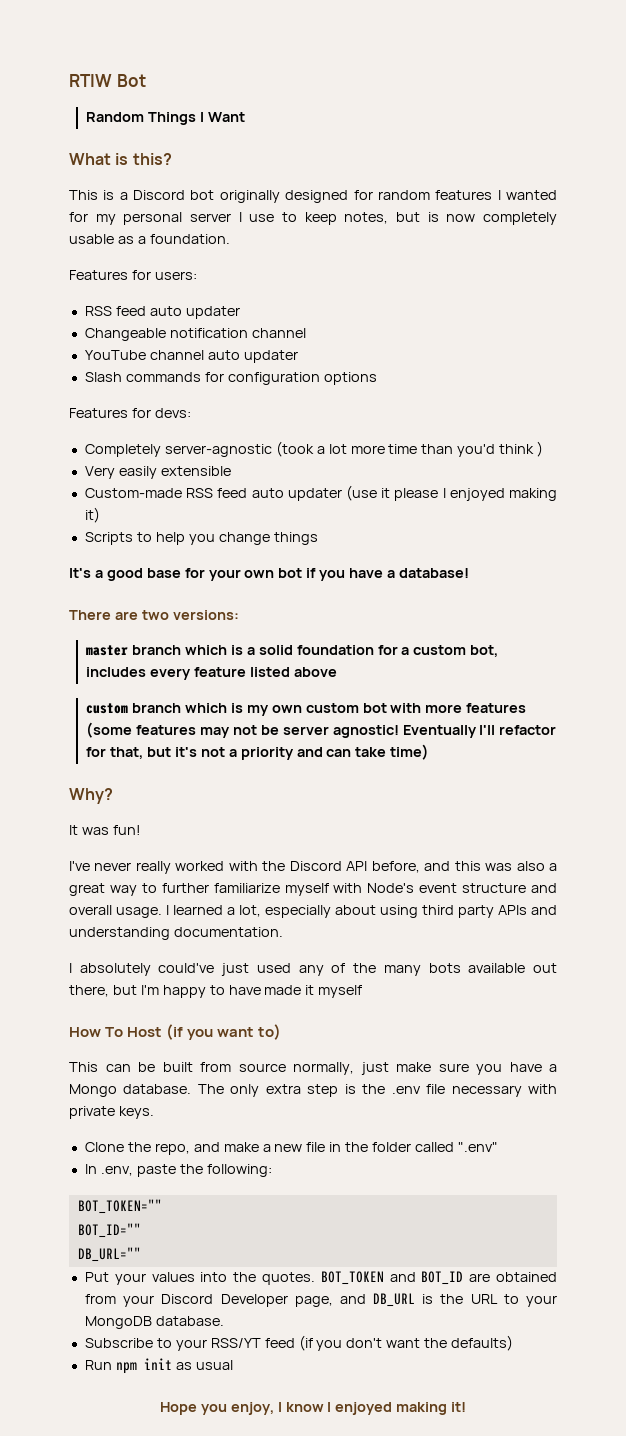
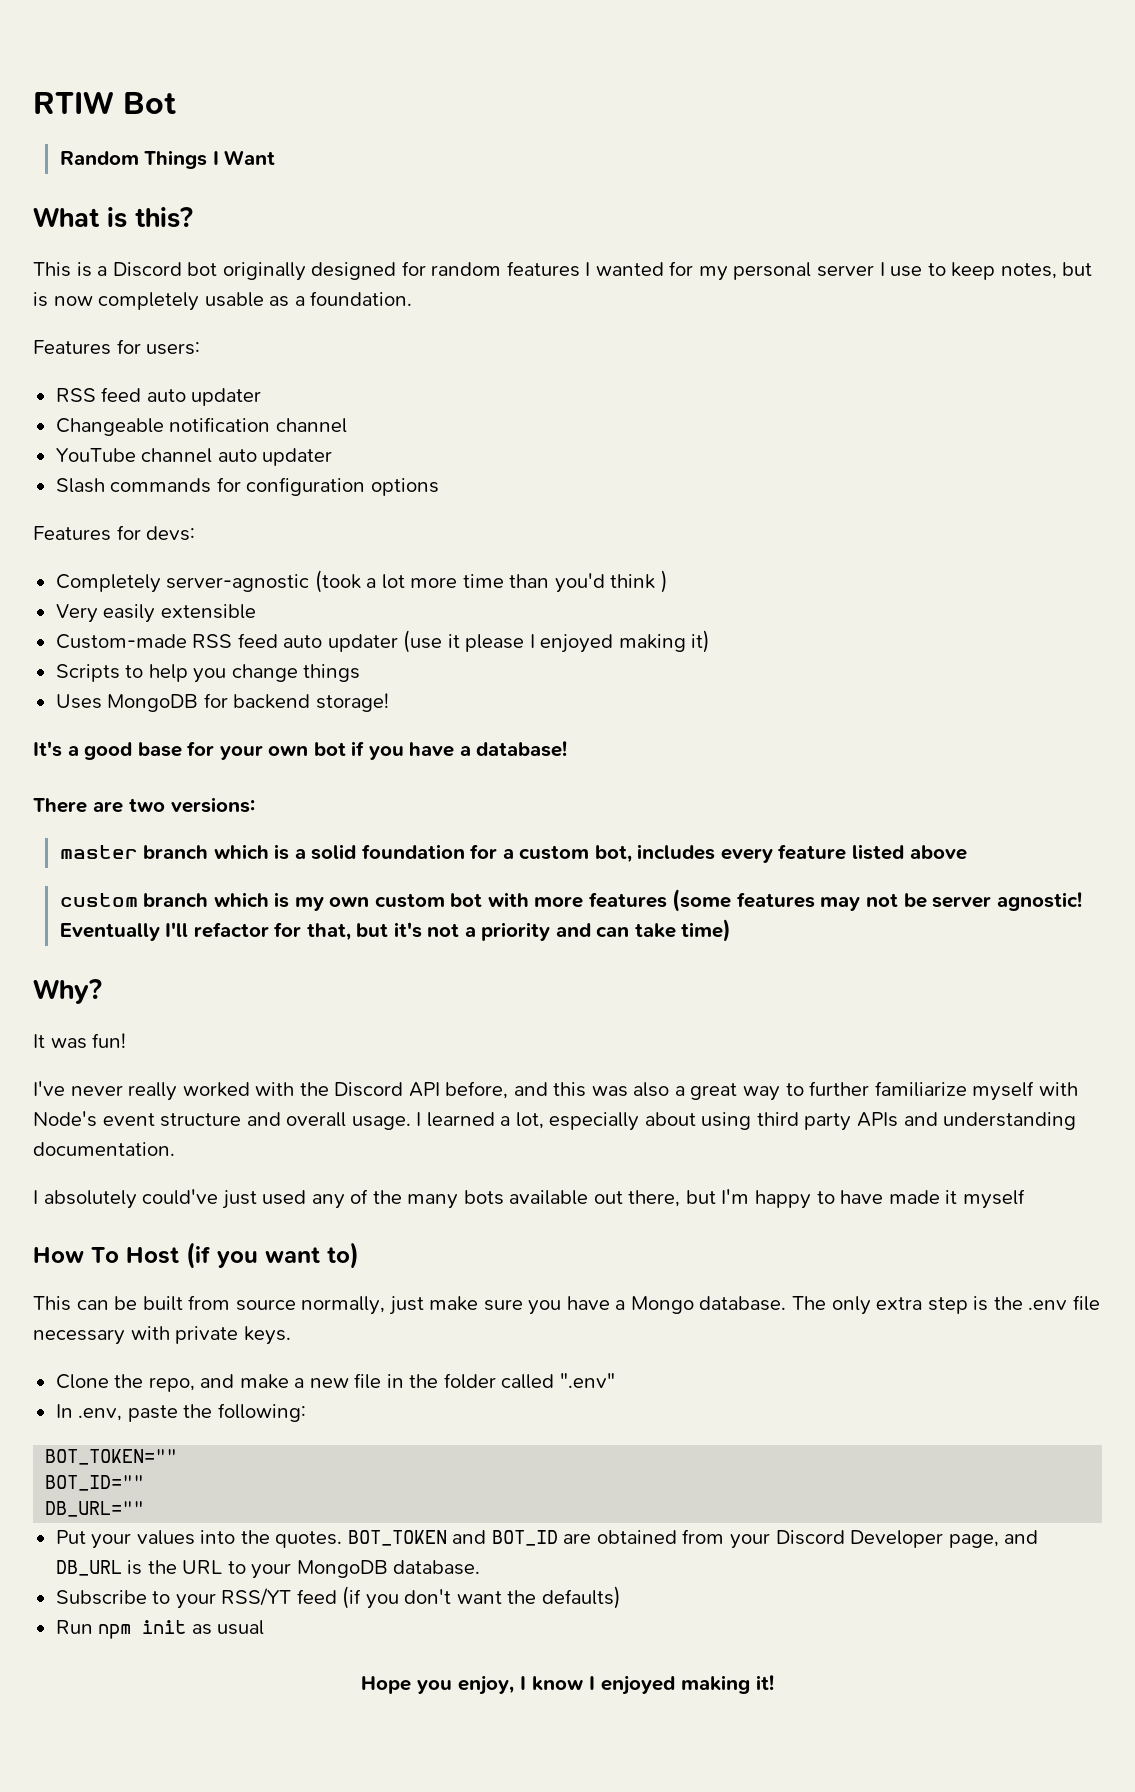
+ Uses MongoDB for backend storage!

